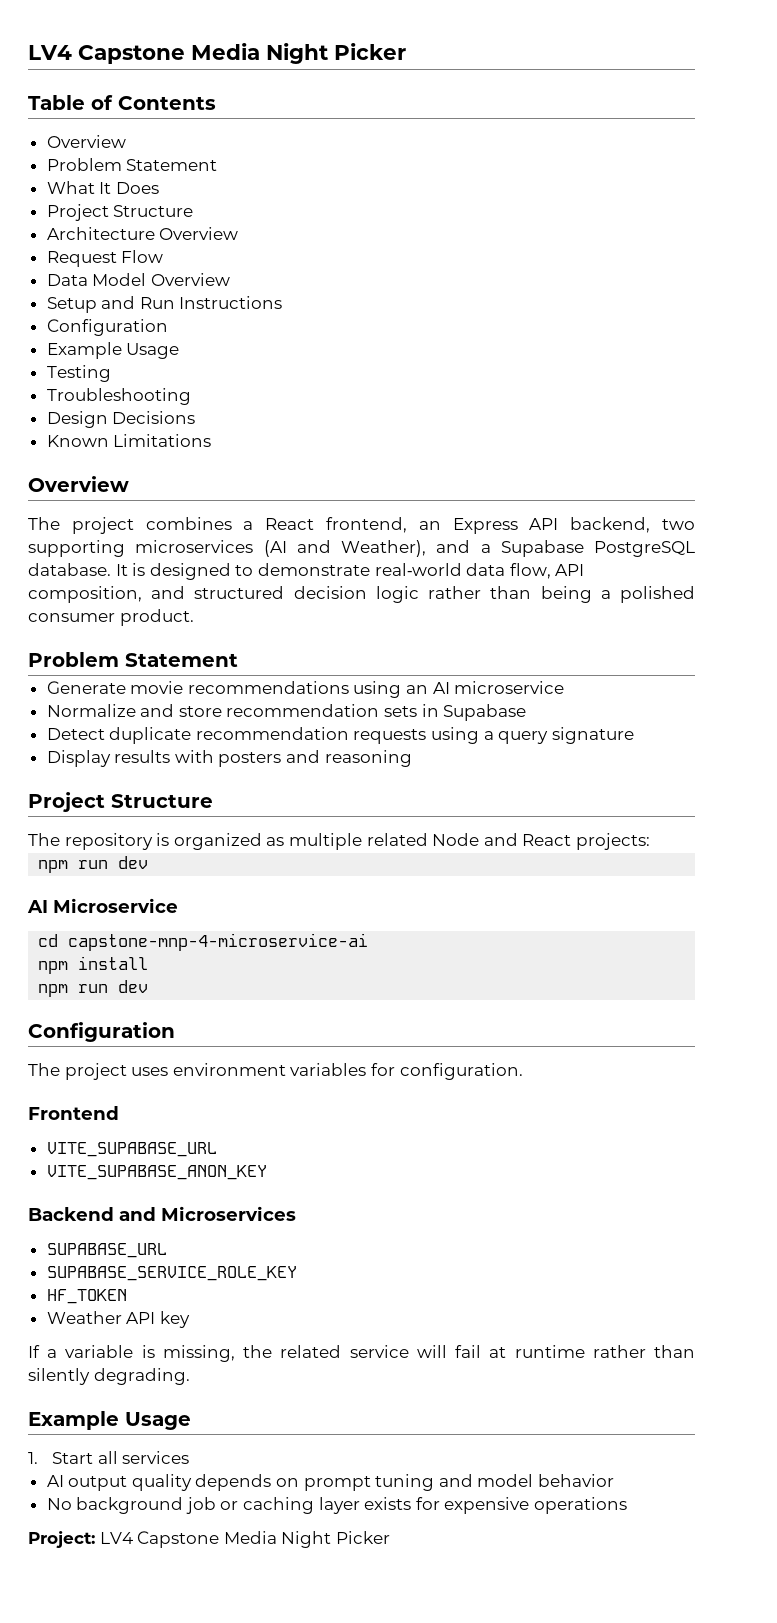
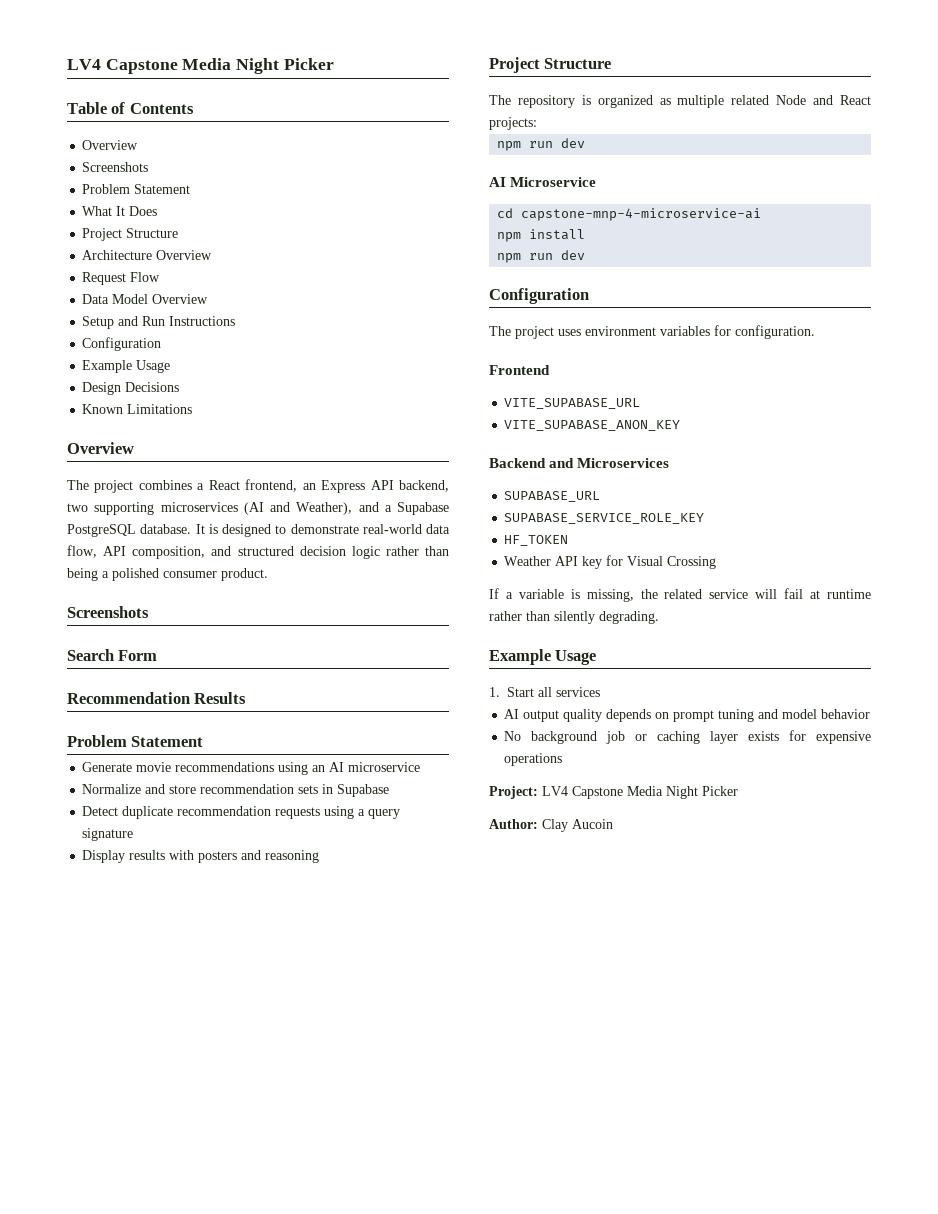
  Table of Contents
  Overview
+ Screenshots
- Testing
- Troubleshooting
  It is designed to demonstrate real‑world data flow, API composition, and structured decision logic rather than being a polished consumer product.
+ Screenshots
+ Search Form
+ Recommendation Results
- Weather API key
+ Weather API key for Visual Crossing
+ Author: Clay Aucoin

